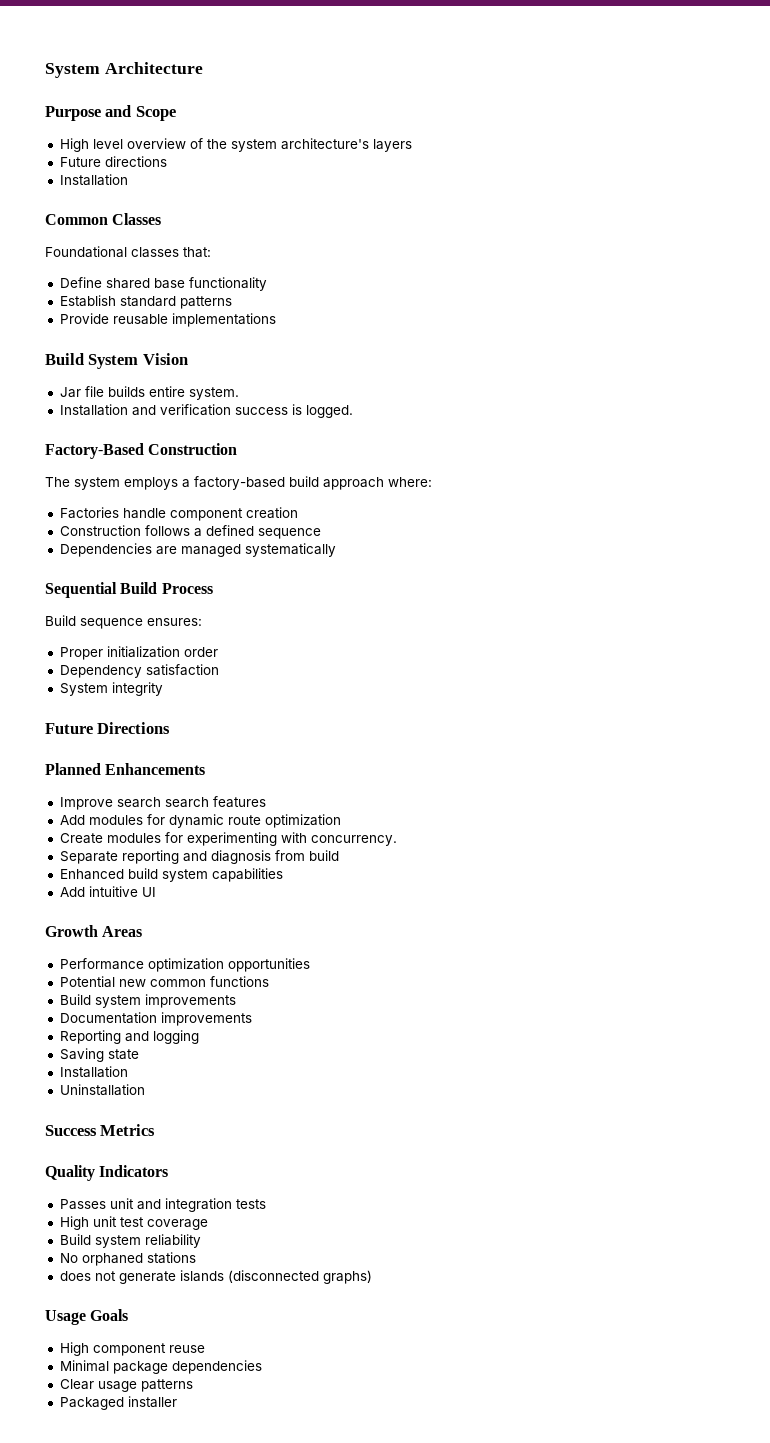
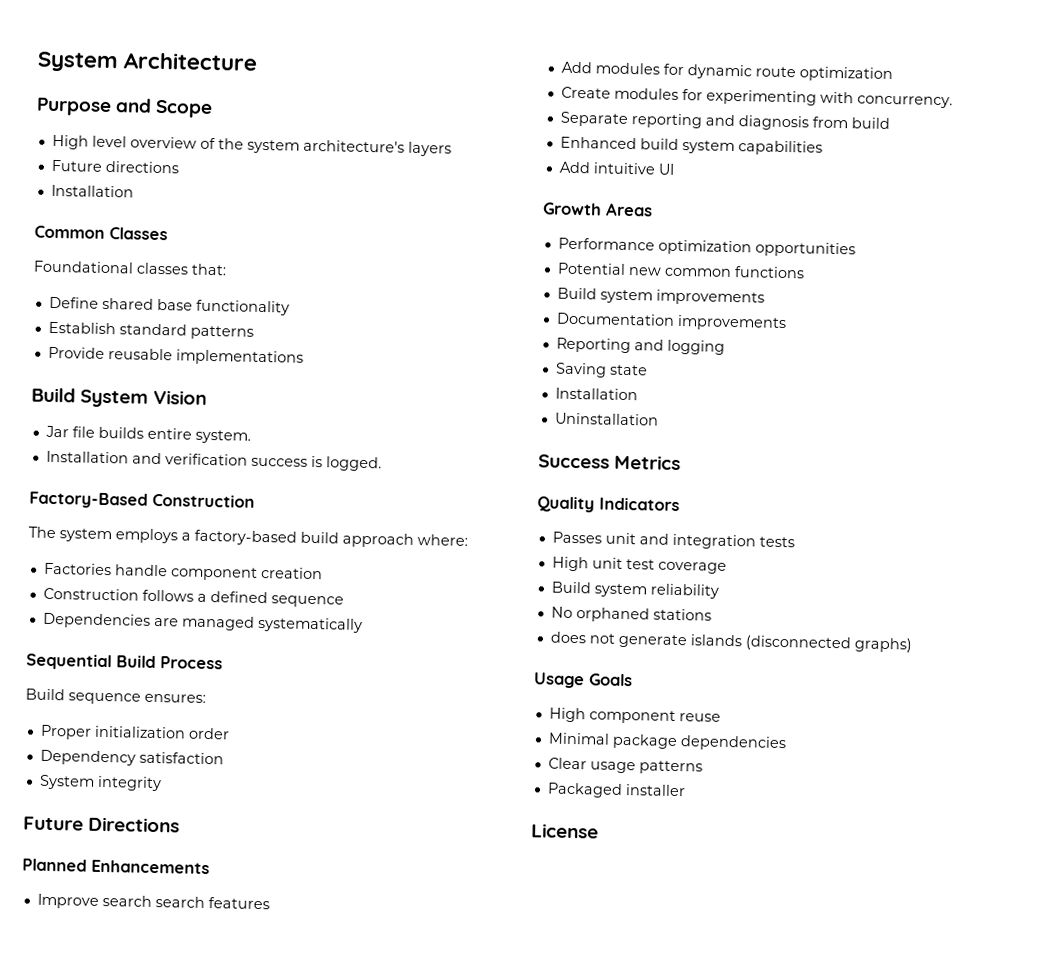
+ License

